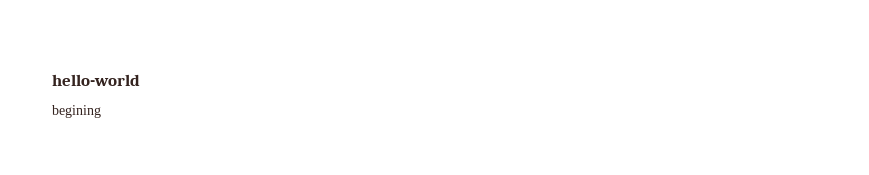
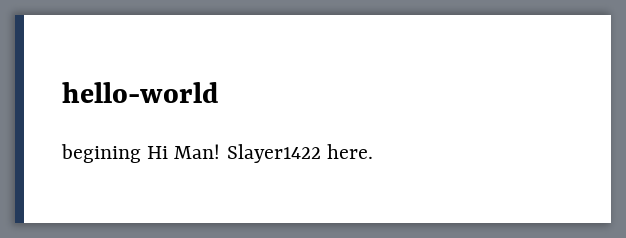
- begining
+ begining Hi Man! Slayer1422 here.

